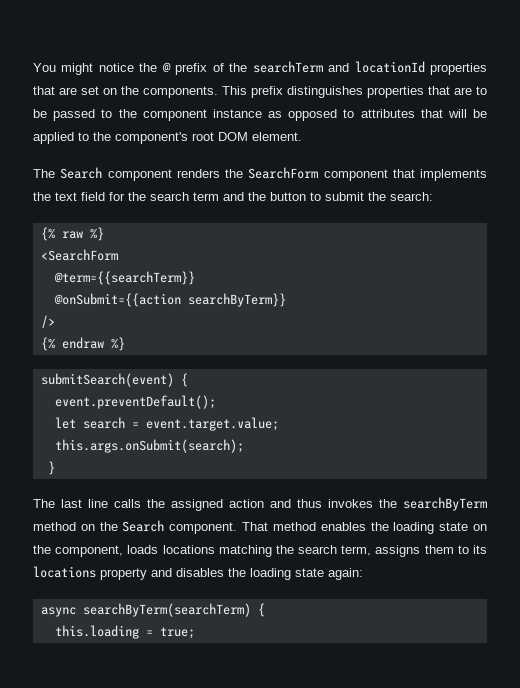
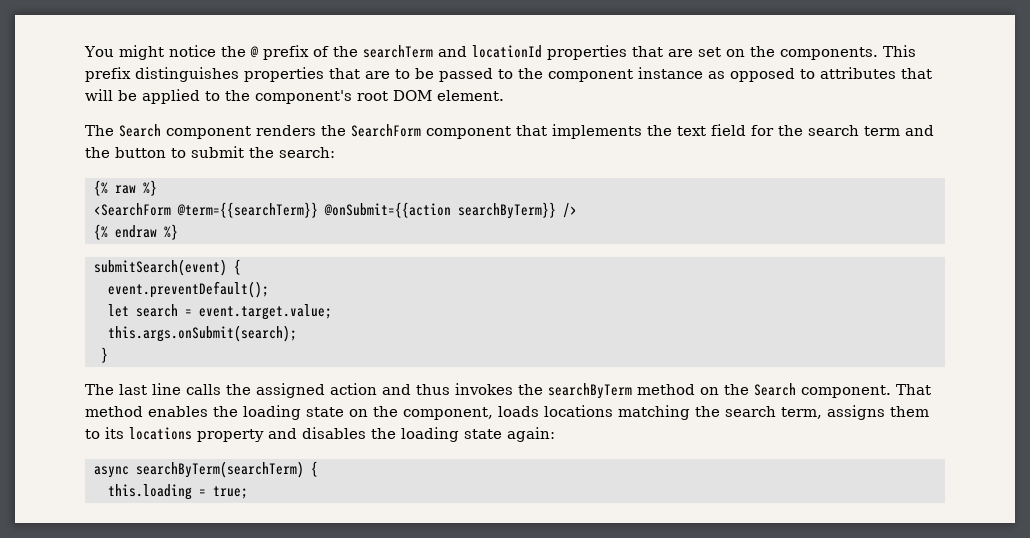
- <SearchForm
- @term={{searchTerm}}
- @onSubmit={{action searchByTerm}}
- />
+ <SearchForm @term={{searchTerm}} @onSubmit={{action searchByTerm}} />

